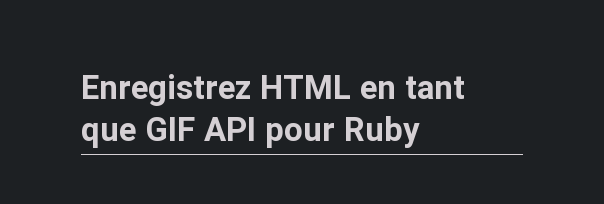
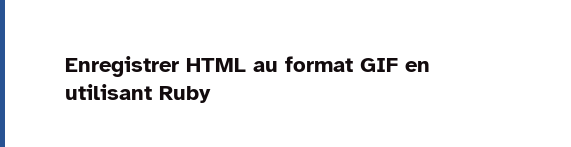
- Enregistrez HTML en tant que GIF API pour Ruby
+ Enregistrer HTML au format GIF en utilisant Ruby

